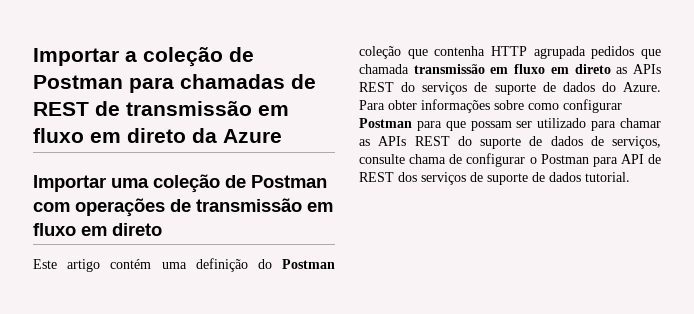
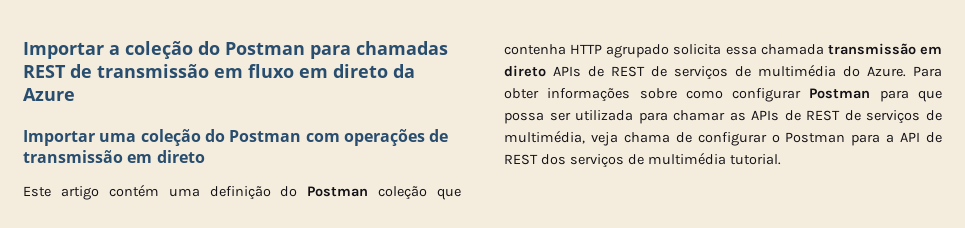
- Importar a coleção de Postman para chamadas de REST de transmissão em fluxo em direto da Azure
+ Importar a coleção do Postman para chamadas REST de transmissão em fluxo em direto da Azure
- Importar uma coleção de Postman com operações de transmissão em fluxo em direto
+ Importar uma coleção do Postman com operações de transmissão em direto
- Este artigo contém uma definição do Postman coleção que contenha HTTP agrupada pedidos que chamada transmissão em fluxo em direto as APIs REST do serviços de suporte de dados do Azure.
+ Este artigo contém uma definição do Postman coleção que contenha HTTP agrupado solicita essa chamada transmissão em direto APIs de REST de serviços de multimédia do Azure.
- Para obter informações sobre como configurar Postman para que possam ser utilizado para chamar as APIs REST do suporte de dados de serviços, consulte chama de configurar o Postman para API de REST dos serviços de suporte de dados tutorial.
+ Para obter informações sobre como configurar Postman para que possa ser utilizada para chamar as APIs de REST de serviços de multimédia, veja chama de configurar o Postman para a API de REST dos serviços de multimédia tutorial.

